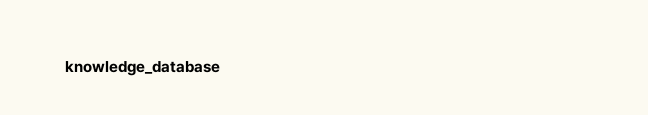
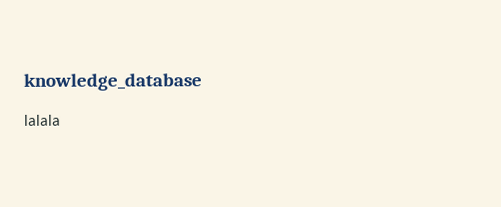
+ lalala

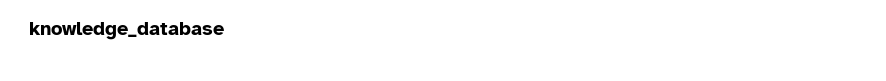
- lalala

